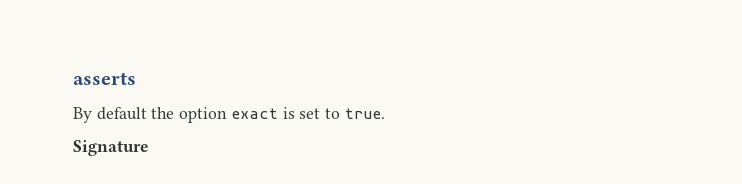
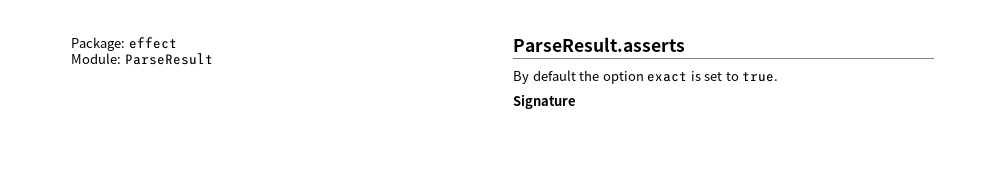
- asserts
+ Package: effect
+ Module: ParseResult
+ ParseResult.asserts

